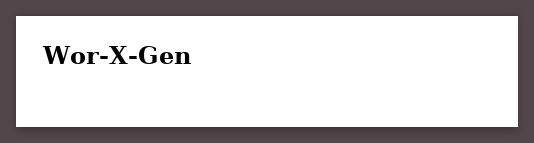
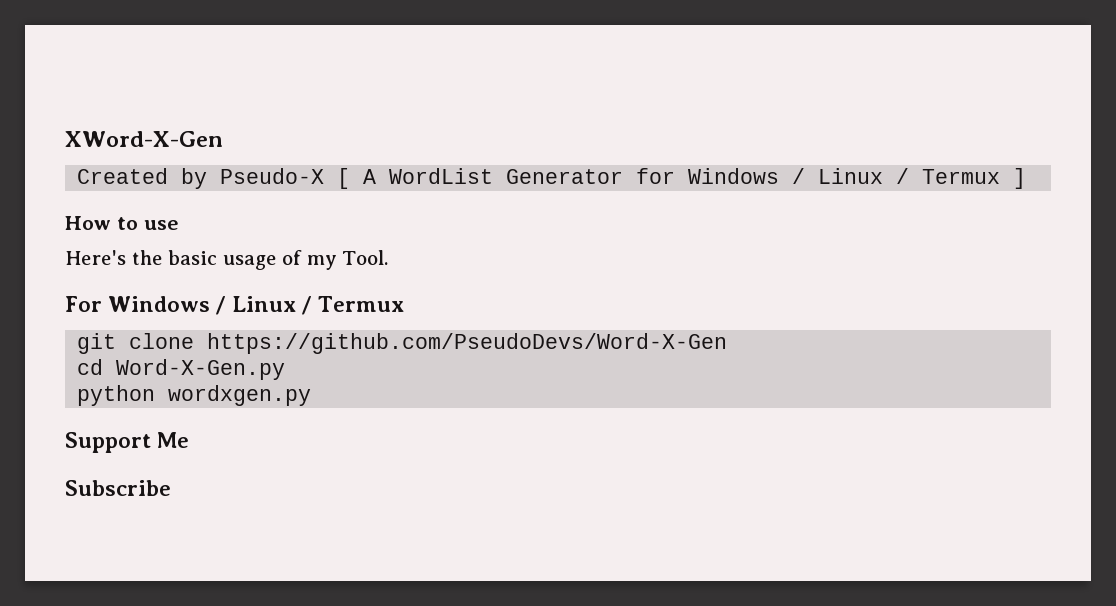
- Wor-X-Gen
+ XWord-X-Gen
+ Created by Pseudo-X [ A WordList Generator for Windows / Linux / Termux ]
+ How to use
+ Here's the basic usage of my Tool.
+ For Windows / Linux / Termux
+ git clone https://github.com/PseudoDevs/Word-X-Gen
+ cd Word-X-Gen.py
+ python wordxgen.py
+ Support Me
+ Subscribe

